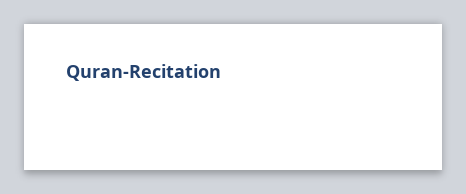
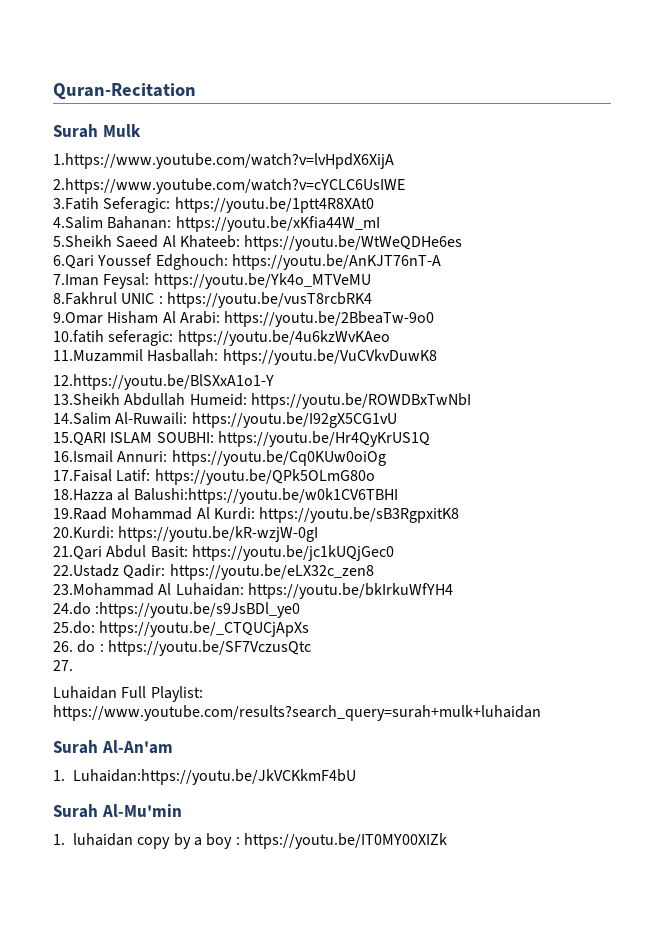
+ Surah Mulk
+ 1.https://www.youtube.com/watch?v=lvHpdX6XijA
+ 2.https://www.youtube.com/watch?v=cYCLC6UsIWE
+ 3.Fatih Seferagic: https://youtu.be/1ptt4R8XAt0
+ 4.Salim Bahanan: https://youtu.be/xKfia44W_mI
+ 5.Sheikh Saeed Al Khateeb: https://youtu.be/WtWeQDHe6es
+ 6.Qari Youssef Edghouch: https://youtu.be/AnKJT76nT-A
+ 7.Iman Feysal: https://youtu.be/Yk4o_MTVeMU
+ 8.Fakhrul UNIC : https://youtu.be/vusT8rcbRK4
+ 9.Omar Hisham Al Arabi: https://youtu.be/2BbeaTw-9o0
+ 10.fatih seferagic: https://youtu.be/4u6kzWvKAeo
+ 11.Muzammil Hasballah: https://youtu.be/VuCVkvDuwK8
+ 12.https://youtu.be/BlSXxA1o1-Y
+ 13.Sheikh Abdullah Humeid: https://youtu.be/ROWDBxTwNbI
+ 14.Salim Al-Ruwaili: https://youtu.be/I92gX5CG1vU
+ 15.QARI ISLAM SOUBHI: https://youtu.be/Hr4QyKrUS1Q
+ 16.Ismail Annuri: https://youtu.be/Cq0KUw0oiOg
+ 17.Faisal Latif: https://youtu.be/QPk5OLmG80o
+ 18.Hazza al Balushi:https://youtu.be/w0k1CV6TBHI
+ 19.Raad Mohammad Al Kurdi: https://youtu.be/sB3RgpxitK8
+ 20.Kurdi: https://youtu.be/kR-wzjW-0gI
+ 21.Qari Abdul Basit: https://youtu.be/jc1kUQjGec0
+ 22.Ustadz Qadir: https://youtu.be/eLX32c_zen8
+ 23.Mohammad Al Luhaidan: https://youtu.be/bkIrkuWfYH4
+ 24.do :https://youtu.be/s9JsBDl_ye0
+ 25.do: https://youtu.be/_CTQUCjApXs
+ 26. do : https://youtu.be/SF7VczusQtc
+ 27.
+ Luhaidan Full Playlist: https://www.youtube.com/results?search_query=surah+mulk+luhaidan
+ Surah Al-An'am
+ 1. Luhaidan:https://youtu.be/JkVCKkmF4bU
+ Surah Al-Mu'min
+ 1. luhaidan copy by a boy : https://youtu.be/IT0MY00XIZk

